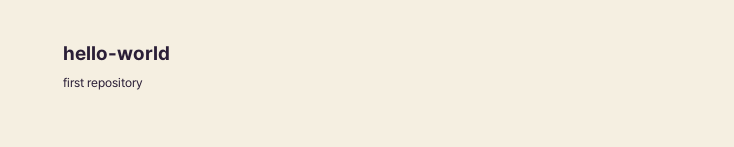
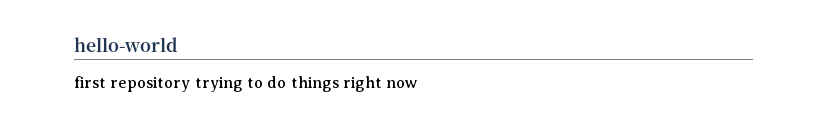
- first repository
+ first repository trying to do things right now

